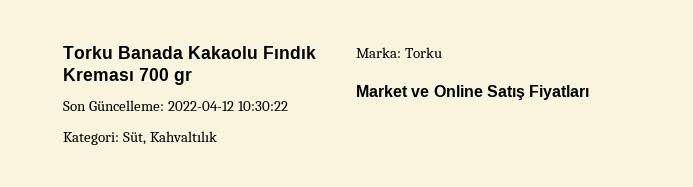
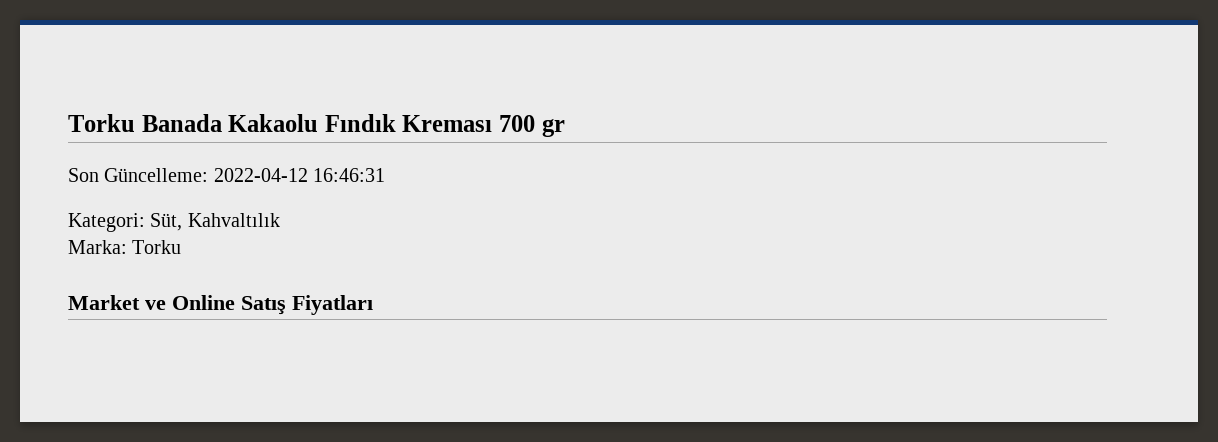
- Son Güncelleme: 2022-04-12 10:30:22
+ Son Güncelleme: 2022-04-12 16:46:31

